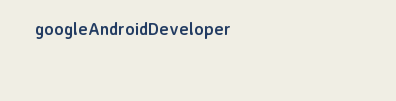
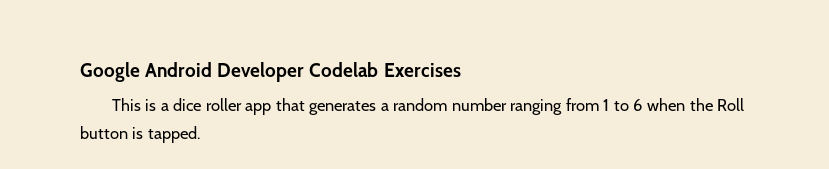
- googleAndroidDeveloper
+ Google Android Developer Codelab Exercises
+ This is a dice roller app that generates a random number ranging from 1 to 6 when the Roll button is tapped.

